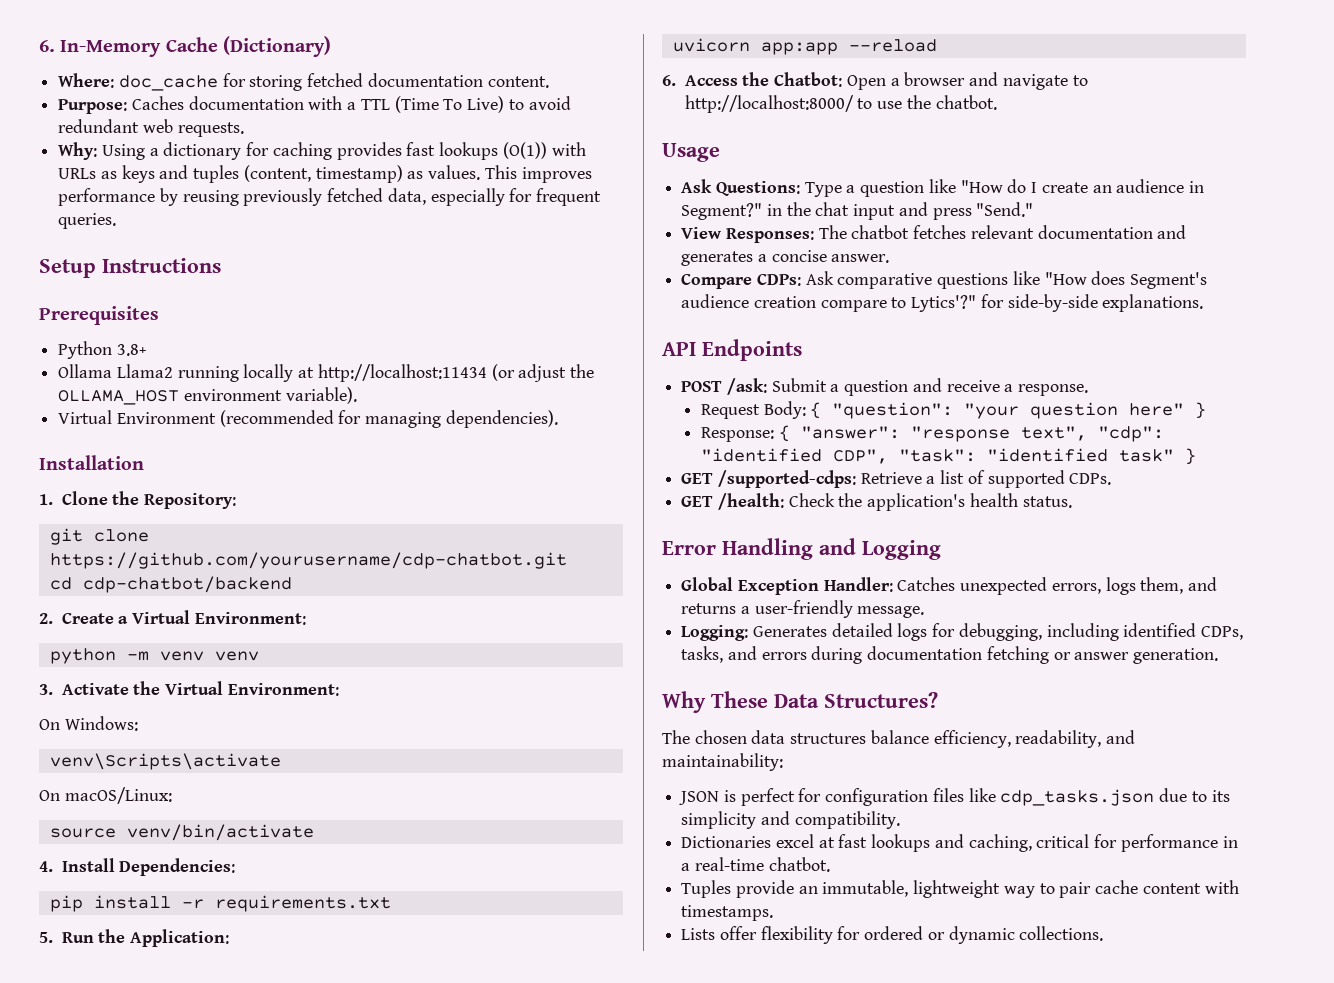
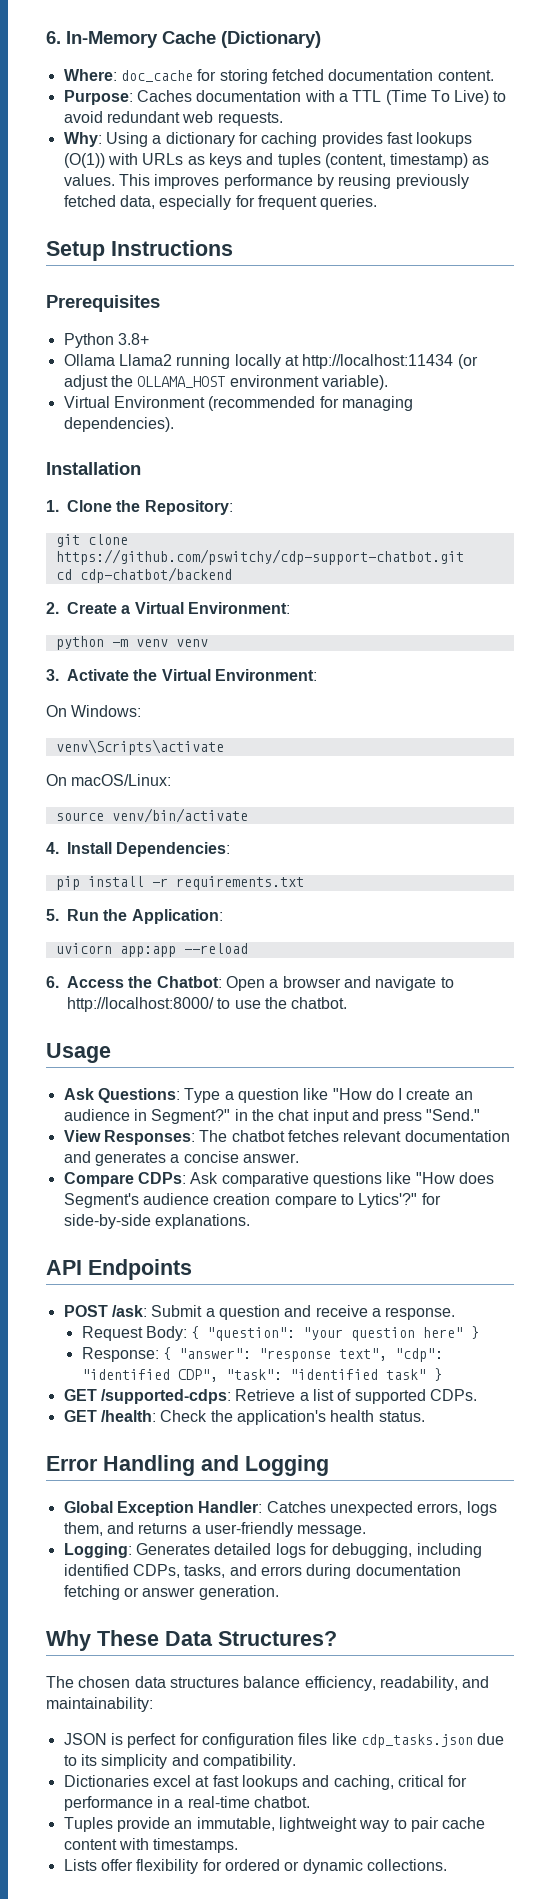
- git clone https://github.com/yourusername/cdp-chatbot.git
+ git clone https://github.com/pswitchy/cdp-support-chatbot.git

